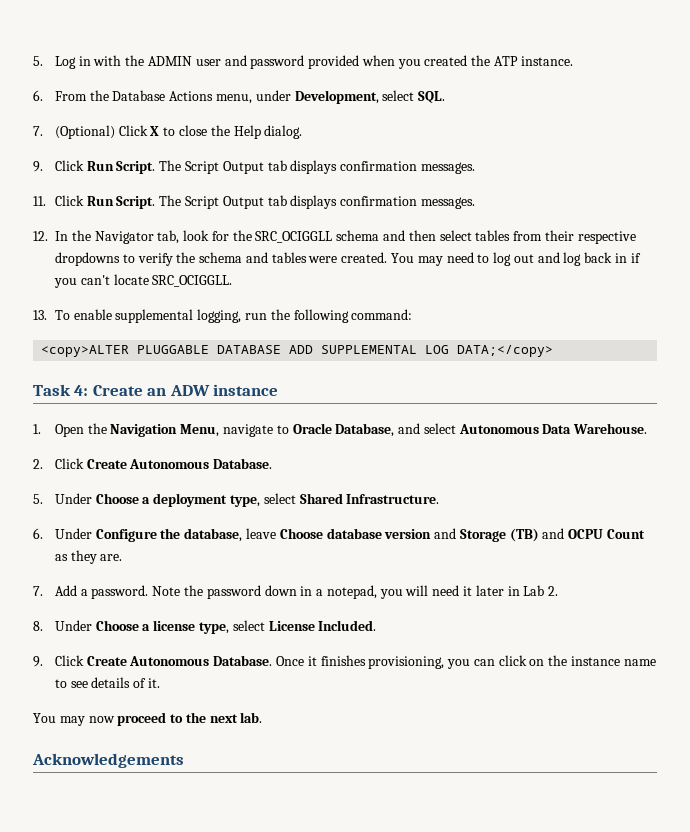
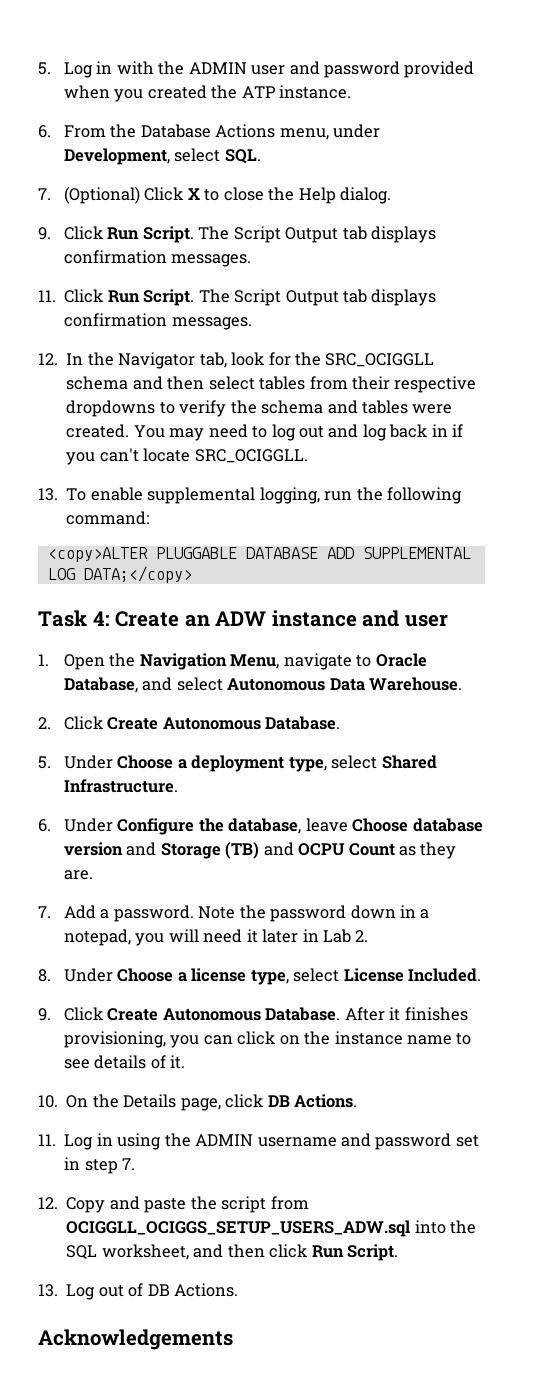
- Task 4: Create an ADW instance
+ Task 4: Create an ADW instance and user
- Once it finishes provisioning, you can click on the instance name to see details of it.
+ After it finishes provisioning, you can click on the instance name to see details of it.
- You may now proceed to the next lab.
+ 10. On the Details page, click DB Actions.
+ 11. Log in using the ADMIN username and password set in step 7.
+ 12. Copy and paste the script from OCIGGLL_OCIGGS_SETUP_USERS_ADW.sql into the SQL worksheet, and then click Run Script.
+ 13. Log out of DB Actions.

